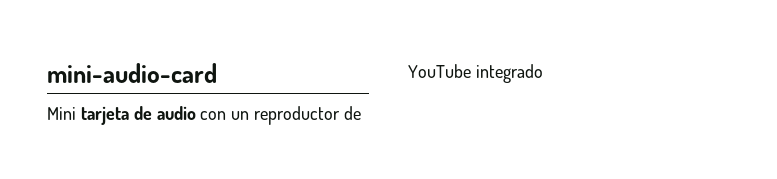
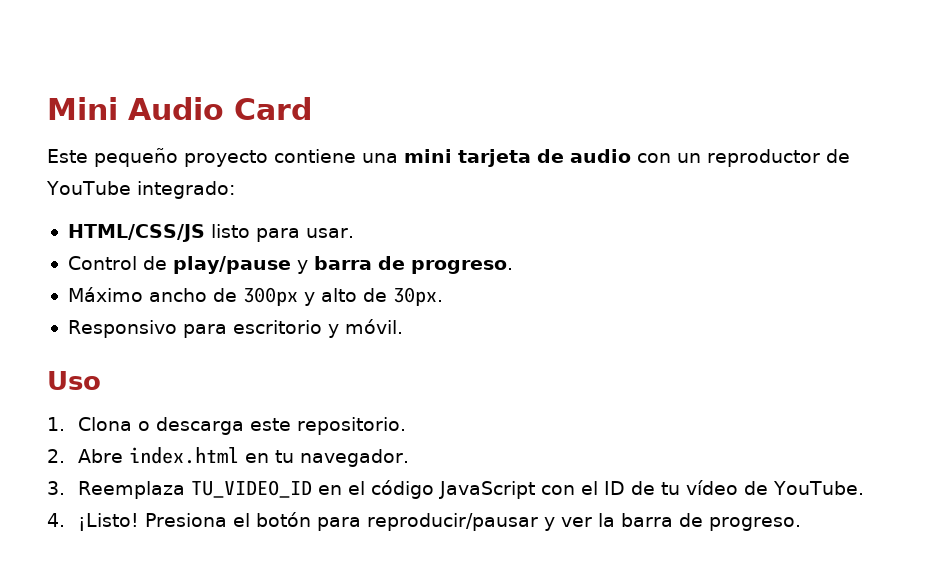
- mini-audio-card
- Mini tarjeta de audio con un reproductor de YouTube integrado
+ Mini Audio Card
+ Este pequeño proyecto contiene una mini tarjeta de audio con un reproductor de YouTube integrado:
+ HTML/CSS/JS listo para usar.
+ Control de play/pause y barra de progreso.
+ Máximo ancho de 300px y alto de 30px.
+ Responsivo para escritorio y móvil.
+ Uso
+ 1. Clona o descarga este repositorio.
+ 2. Abre index.html en tu navegador.
+ 3. Reemplaza TU_VIDEO_ID en el código JavaScript con el ID de tu vídeo de YouTube.
+ 4. ¡Listo! Presiona el botón para reproducir/pausar y ver la barra de progreso.

